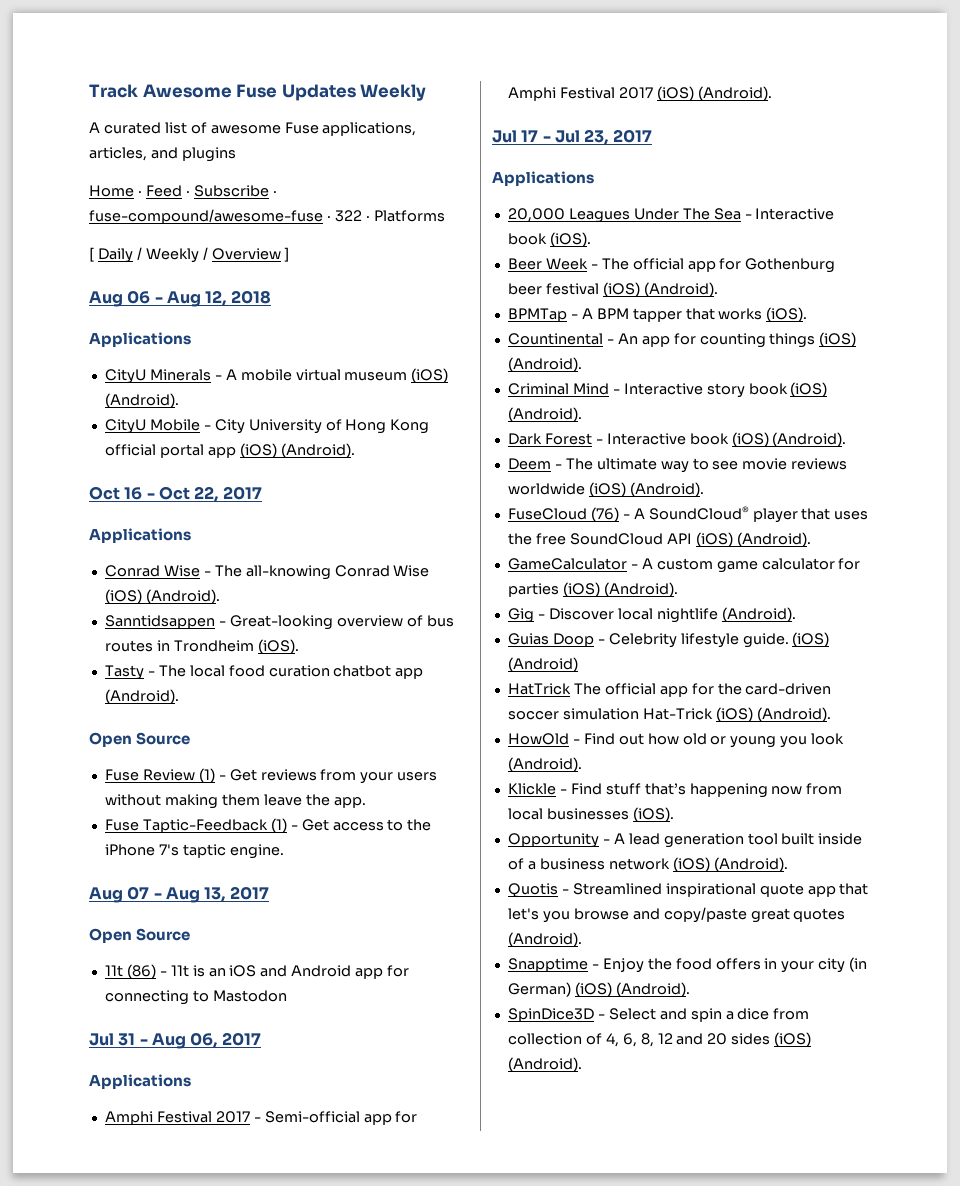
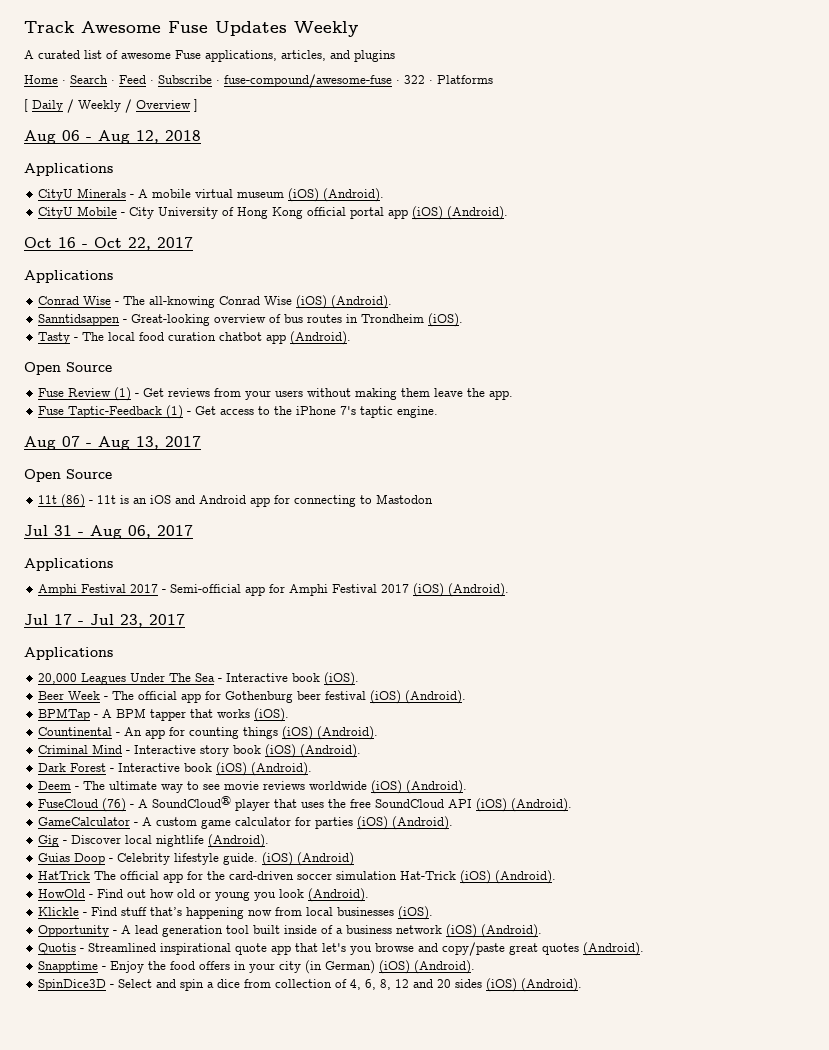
- Home · Feed · Subscribe · fuse-compound/awesome-fuse · 322 · Platforms
+ Home · Search · Feed · Subscribe · fuse-compound/awesome-fuse · 322 · Platforms

